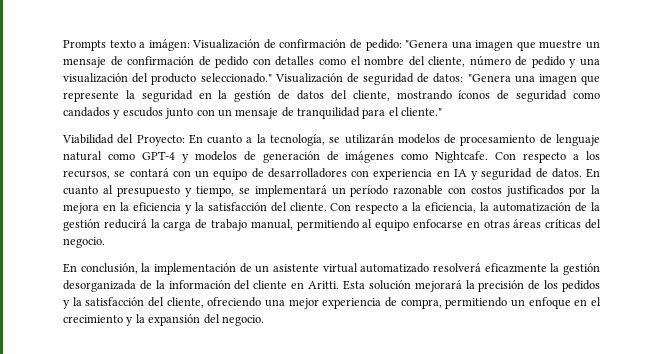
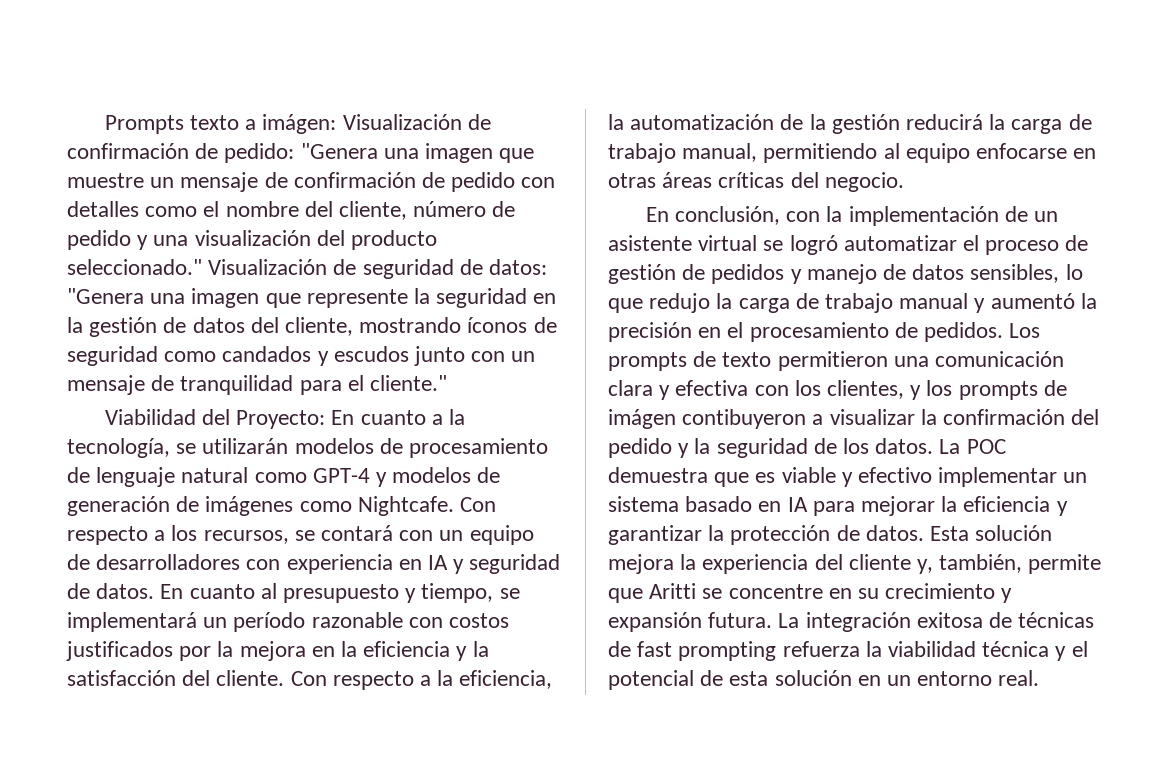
- En conclusión, la implementación de un asistente virtual automatizado resolverá eficazmente la gestión desorganizada de la información del cliente en Aritti. Esta solución mejorará la precisión de los pedidos y la satisfacción del cliente, ofreciendo una mejor experiencia de compra, permitiendo un enfoque en el crecimiento y la expansión del negocio.
+ En conclusión, con la implementación de un asistente virtual se logró automatizar el proceso de gestión de pedidos y manejo de datos sensibles, lo que redujo la carga de trabajo manual y aumentó la precisión en el procesamiento de pedidos. Los prompts de texto permitieron una comunicación clara y efectiva con los clientes, y los prompts de imágen contibuyeron a visualizar la confirmación del pedido y la seguridad de los datos. La POC demuestra que es viable y efectivo implementar un sistema basado en IA para mejorar la eficiencia y garantizar la protección de datos. Esta solución mejora la experiencia del cliente y, también, permite que Aritti se concentre en su crecimiento y expansión futura. La integración exitosa de técnicas de fast prompting refuerza la viabilidad técnica y el potencial de esta solución en un entorno real.

